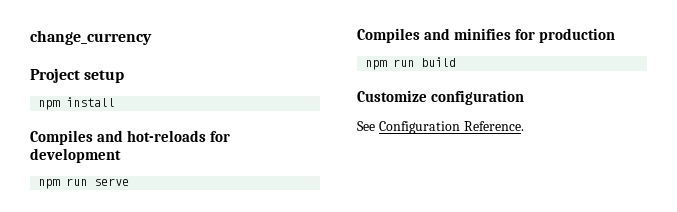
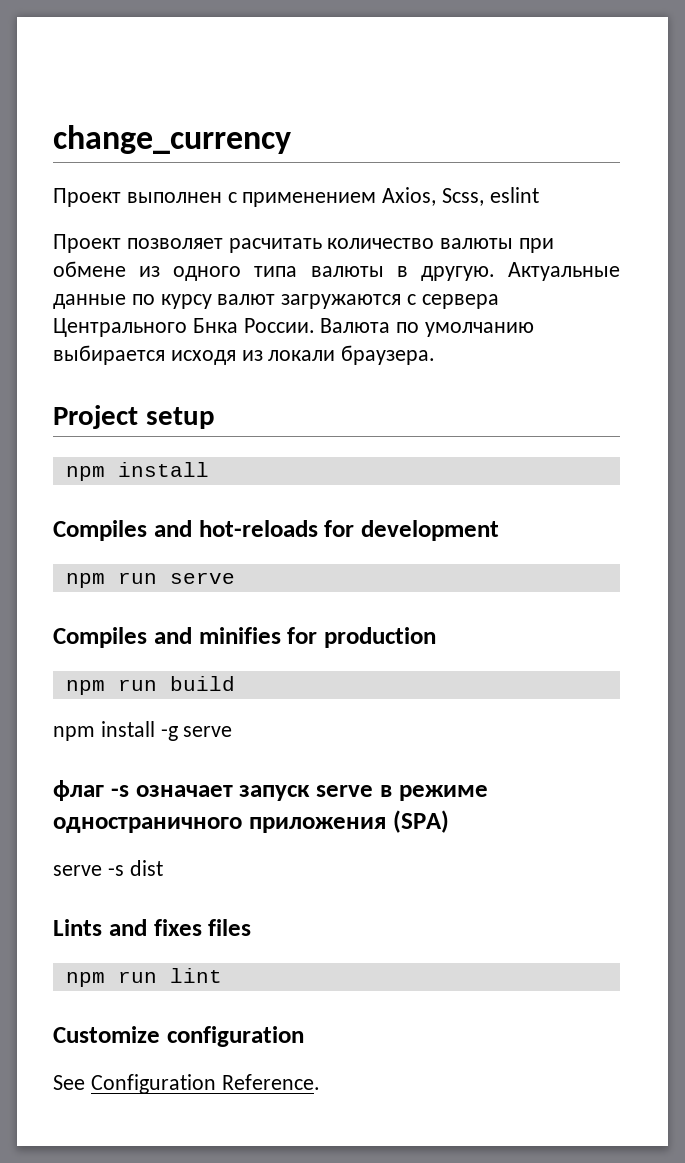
+ Проект выполнен с применением Axios, Scss, eslint
+ Проект позволяет расчитать количество валюты при обмене из одного типа валюты в другую. Актуальные данные по курсу валют загружаются с сервера Центрального Бнка России. Валюта по умолчанию выбирается исходя из локали браузера.
+ npm install -g serve
+ флаг -s означает запуск serve в режиме одностраничного приложения (SPA)
+ serve -s dist
+ Lints and fixes files
+ npm run lint

